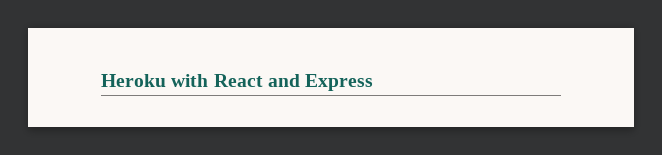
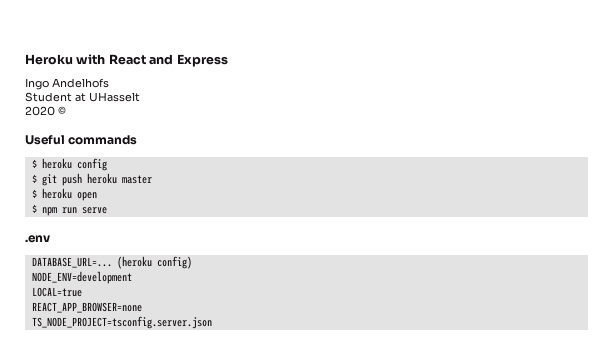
+ Ingo Andelhofs
+ Student at UHasselt
+ 2020 ©
+ Useful commands
+ $ heroku config
+ $ git push heroku master
+ $ heroku open
+ $ npm run serve
+ .env
+ DATABASE_URL=... (heroku config)
+ NODE_ENV=development
+ LOCAL=true
+ REACT_APP_BROWSER=none
+ TS_NODE_PROJECT=tsconfig.server.json

